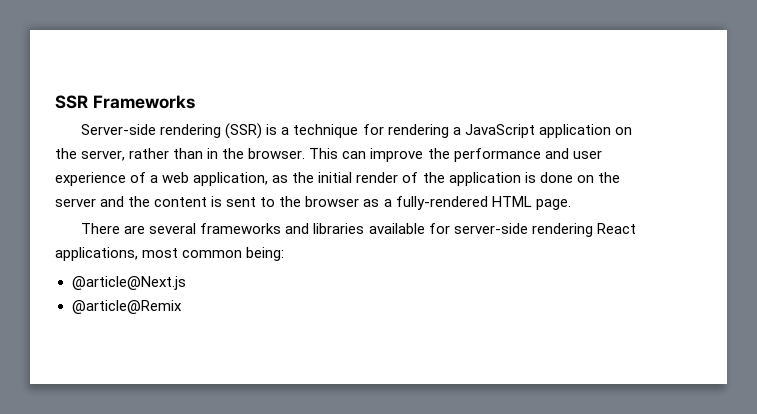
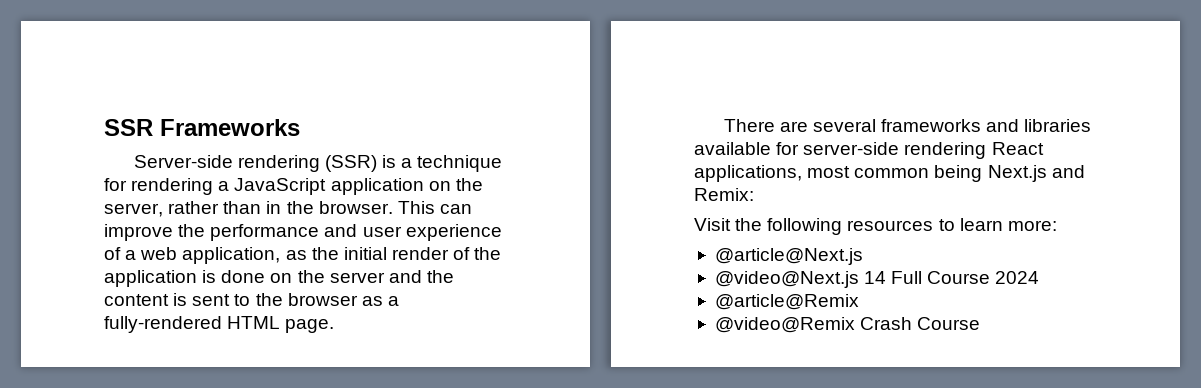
- There are several frameworks and libraries available for server-side rendering React applications, most common being:
+ There are several frameworks and libraries available for server-side rendering React applications, most common being Next.js and Remix:
+ Visit the following resources to learn more:
  @article@Next.js
+ @video@Next.js 14 Full Course 2024
  @article@Remix
+ @video@Remix Crash Course

